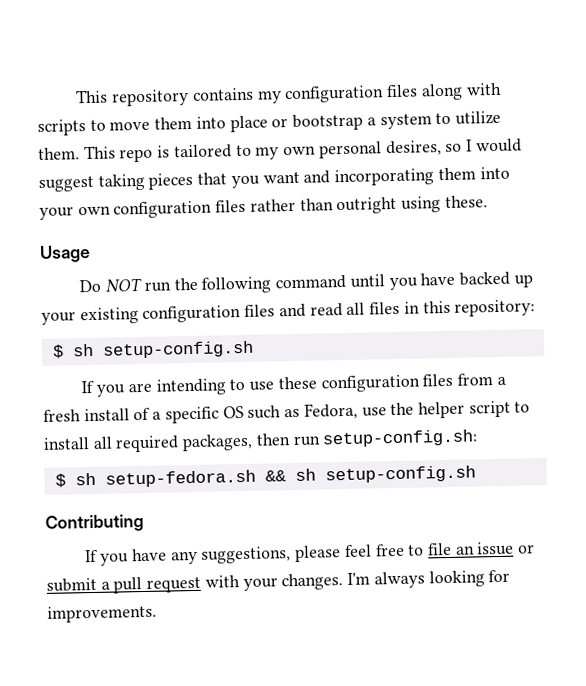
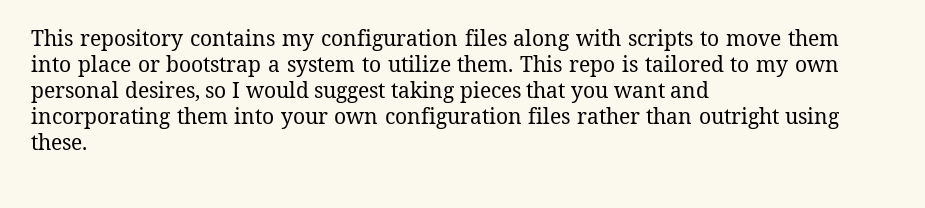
- Usage
- Do NOT run the following command until you have backed up your existing configuration files and read all files in this repository:
- $ sh setup-config.sh
- If you are intending to use these configuration files from a fresh install of a specific OS such as Fedora, use the helper script to install all required packages, then run setup-config.sh:
- $ sh setup-fedora.sh && sh setup-config.sh
- Contributing
- If you have any suggestions, please feel free to file an issue or submit a pull request with your changes. I'm always looking for improvements.

